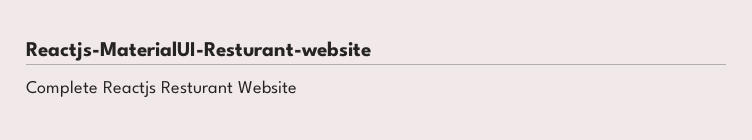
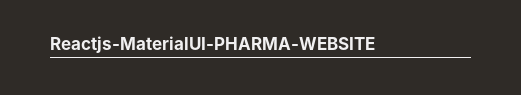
- Reactjs-MaterialUI-Resturant-website
- Complete Reactjs Resturant Website
+ Reactjs-MaterialUI-PHARMA-WEBSITE

